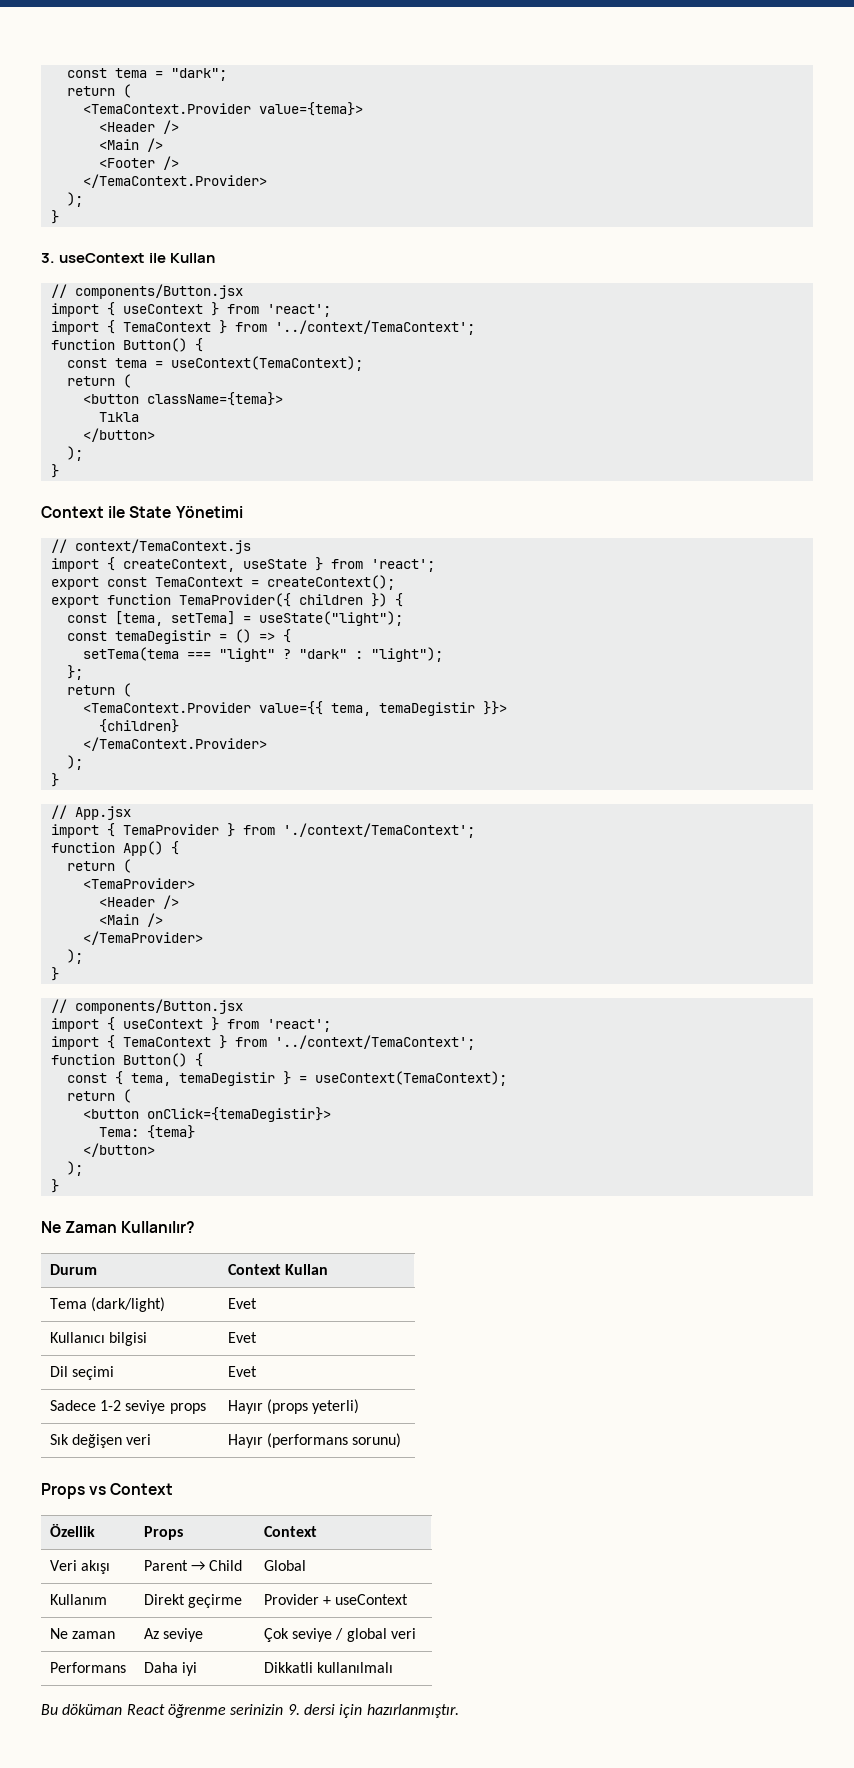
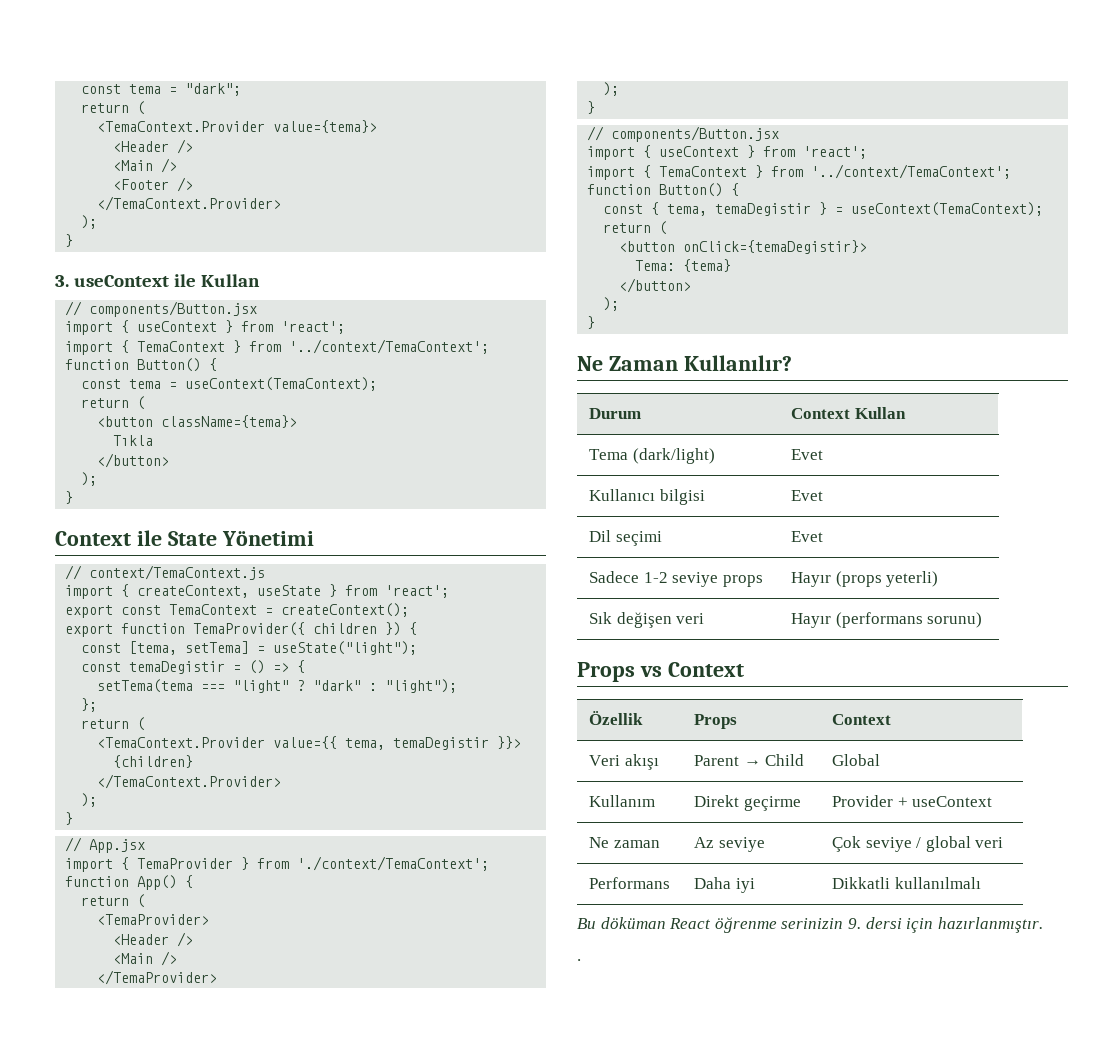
+ .

